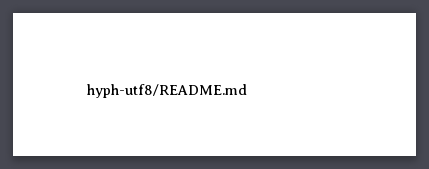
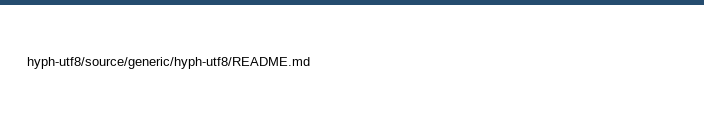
- hyph-utf8/README.md
+ hyph-utf8/source/generic/hyph-utf8/README.md

